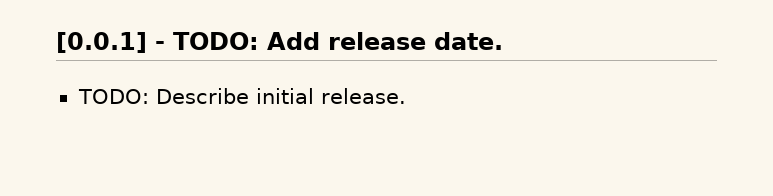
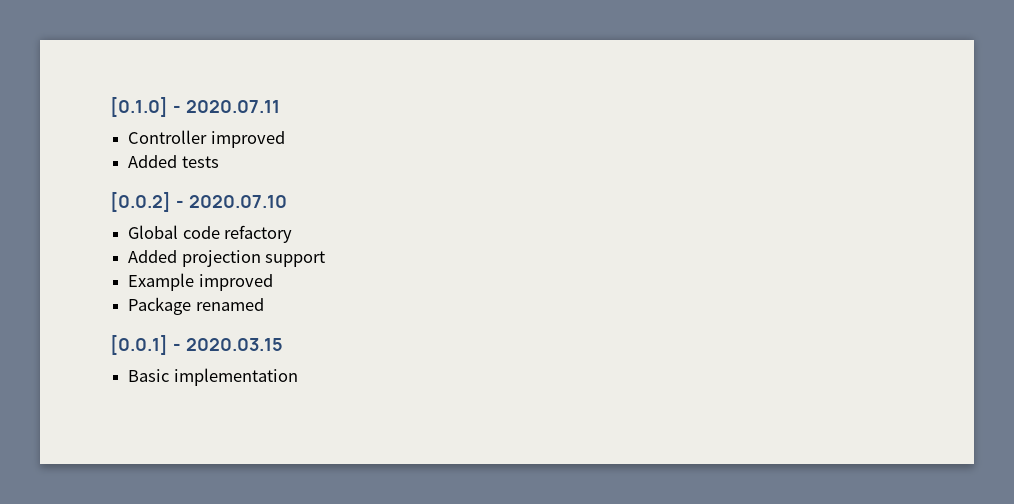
- [0.0.1] - TODO: Add release date.
- TODO: Describe initial release.
+ [0.1.0] - 2020.07.11
+ Controller improved
+ Added tests
+ [0.0.2] - 2020.07.10
+ Global code refactory
+ Added projection support
+ Example improved
+ Package renamed
+ [0.0.1] - 2020.03.15
+ Basic implementation

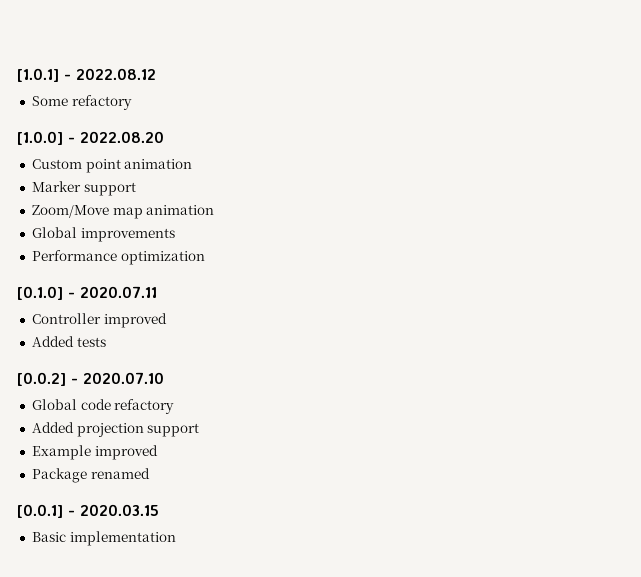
+ [1.0.1] - 2022.08.12
+ Some refactory
+ [1.0.0] - 2022.08.20
+ Custom point animation
+ Marker support
+ Zoom/Move map animation
+ Global improvements
+ Performance optimization

